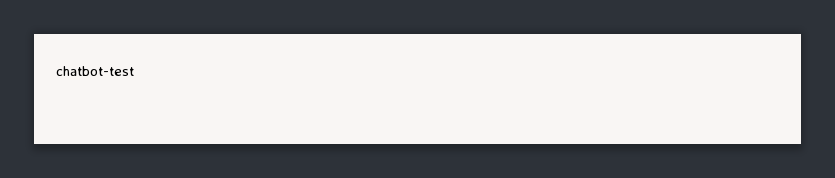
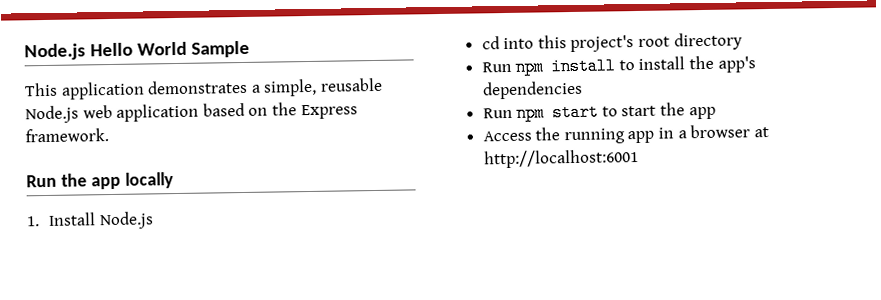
- chatbot-test
+ Node.js Hello World Sample
+ This application demonstrates a simple, reusable Node.js web application based on the Express framework.
+ Run the app locally
+ 1. Install Node.js
+ cd into this project's root directory
+ Run npm install to install the app's dependencies
+ Run npm start to start the app
+ Access the running app in a browser at http://localhost:6001

